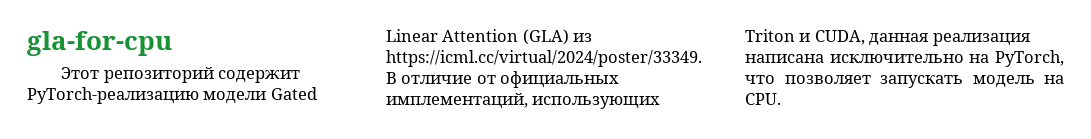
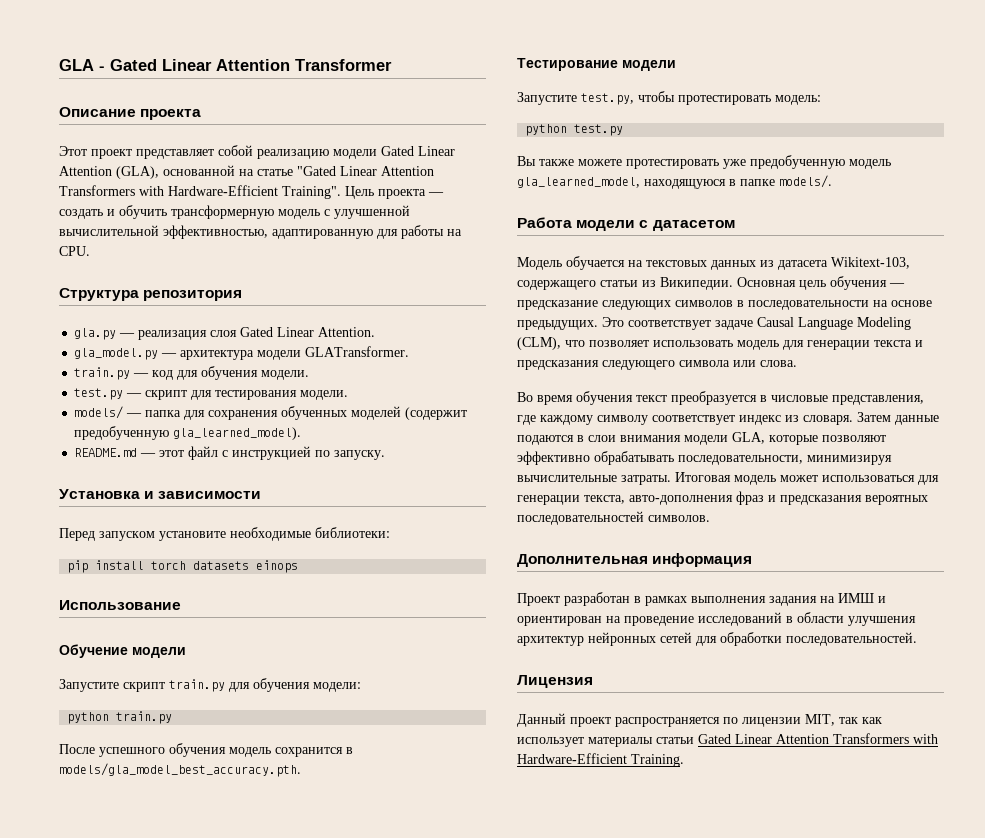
- gla-for-cpu
- Этот репозиторий содержит PyTorch-реализацию модели Gated Linear Attention (GLA) из https://icml.cc/virtual/2024/poster/33349. В отличие от официальных имплементаций, использующих Triton и CUDA, данная реализация написана исключительно на PyTorch, что позволяет запускать модель на CPU.
+ GLA - Gated Linear Attention Transformer
+ Описание проекта
+ Этот проект представляет собой реализацию модели Gated Linear Attention (GLA), основанной на статье "Gated Linear Attention Transformers with Hardware-Efficient Training". Цель проекта — создать и обучить трансформерную модель с улучшенной вычислительной эффективностью, адаптированную для работы на CPU.
+ Структура репозитория
+ gla.py — реализация слоя Gated Linear Attention.
+ gla_model.py — архитектура модели GLATransformer.
+ train.py — код для обучения модели.
+ test.py — скрипт для тестирования модели.
+ models/ — папка для сохранения обученных моделей (содержит предобученную gla_learned_model).
+ README.md — этот файл с инструкцией по запуску.
+ Установка и зависимости
+ Перед запуском установите необходимые библиотеки:
+ pip install torch datasets einops
+ Использование
+ Обучение модели
+ Запустите скрипт train.py для обучения модели:
+ python train.py
+ После успешного обучения модель сохранится в models/gla_model_best_accuracy.pth.
+ Тестирование модели
+ Запустите test.py, чтобы протестировать модель:
+ python test.py
+ Вы также можете протестировать уже предобученную модель gla_learned_model, находящуюся в папке models/.
+ Работа модели с датасетом
+ Модель обучается на текстовых данных из датасета Wikitext-103, содержащего статьи из Википедии. Основная цель обучения — предсказание следующих символов в последовательности на основе предыдущих. Это соответствует задаче Causal Language Modeling (CLM), что позволяет использовать модель для генерации текста и предсказания следующего символа или слова.
+ Во время обучения текст преобразуется в числовые представления, где каждому символу соответствует индекс из словаря. Затем данные подаются в слои внимания модели GLA, которые позволяют эффективно обрабатывать последовательности, минимизируя вычислительные затраты. Итоговая модель может использоваться для генерации текста, авто-дополнения фраз и предсказания вероятных последовательностей символов.
+ Дополнительная информация
+ Проект разработан в рамках выполнения задания на ИМШ и ориентирован на проведение исследований в области улучшения архитектур нейронных сетей для обработки последовательностей.
+ Лицензия
+ Данный проект распространяется по лицензии MIT, так как использует материалы статьи Gated Linear Attention Transformers with Hardware-Efficient Training.

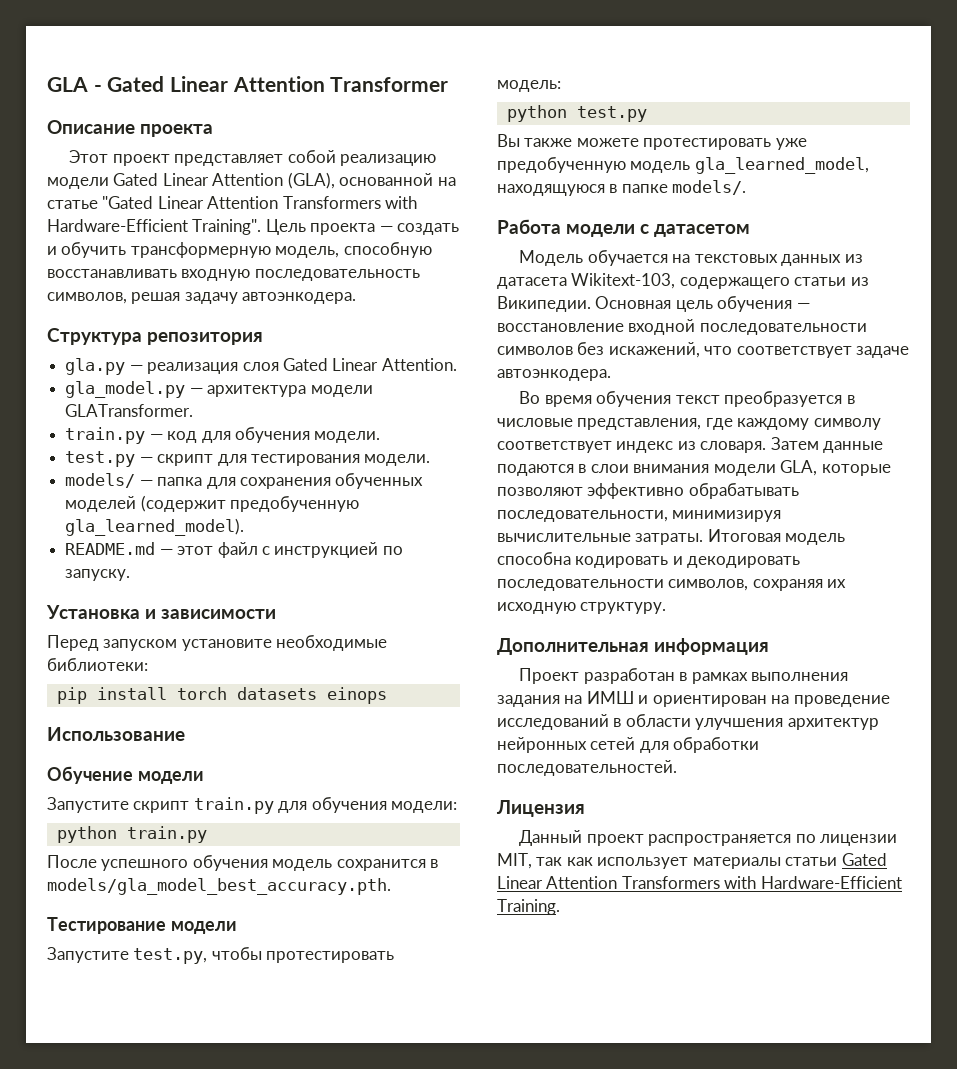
- Цель проекта — создать и обучить трансформерную модель с улучшенной вычислительной эффективностью, адаптированную для работы на CPU.
+ Цель проекта — создать и обучить трансформерную модель, способную восстанавливать входную последовательность символов, решая задачу автоэнкодера.
- Основная цель обучения — предсказание следующих символов в последовательности на основе предыдущих. Это соответствует задаче Causal Language Modeling (CLM), что позволяет использовать модель для генерации текста и предсказания следующего символа или слова.
+ Основная цель обучения — восстановление входной последовательности символов без искажений, что соответствует задаче автоэнкодера.
- Итоговая модель может использоваться для генерации текста, авто-дополнения фраз и предсказания вероятных последовательностей символов.
+ Итоговая модель способна кодировать и декодировать последовательности символов, сохраняя их исходную структуру.

